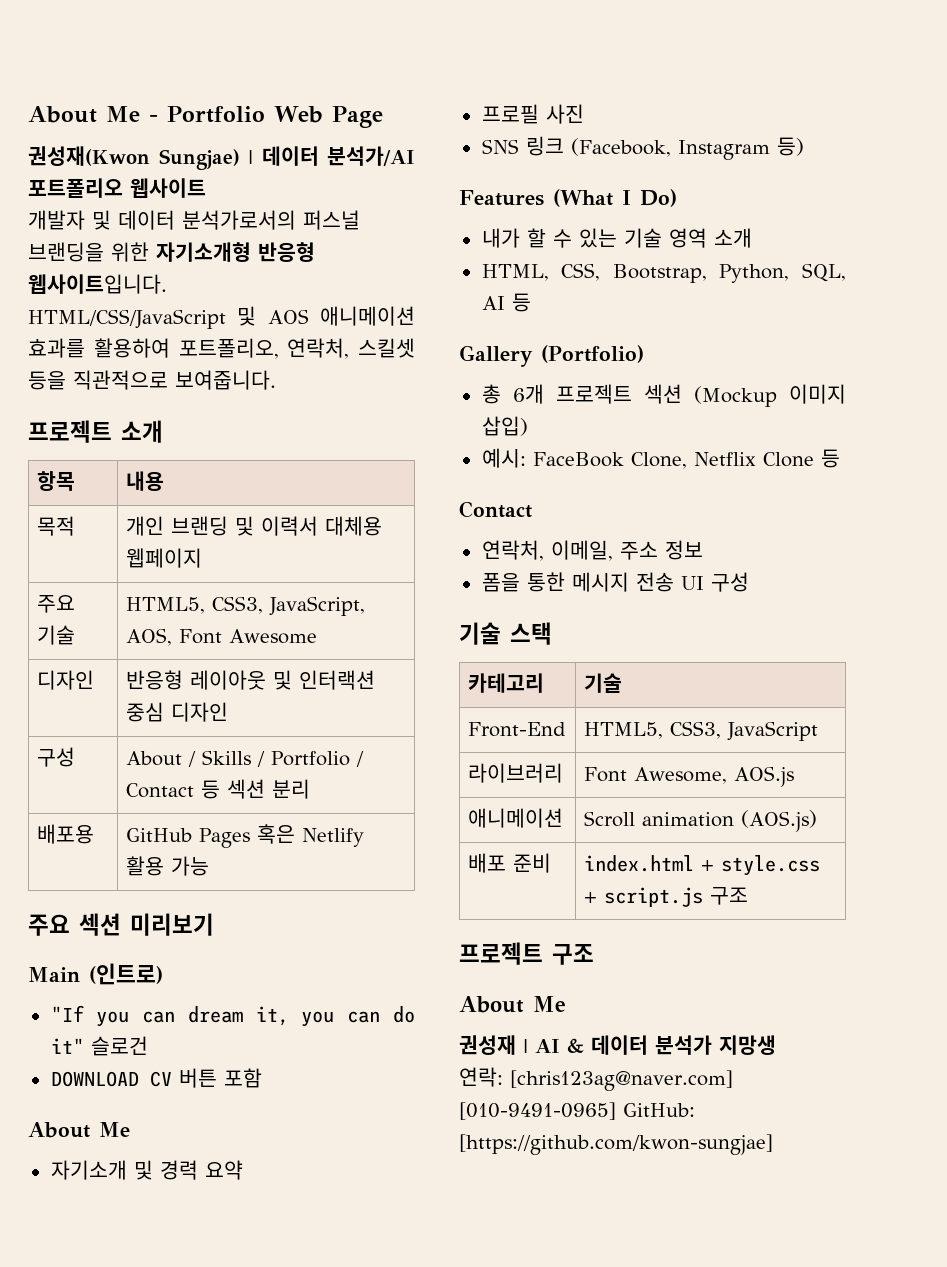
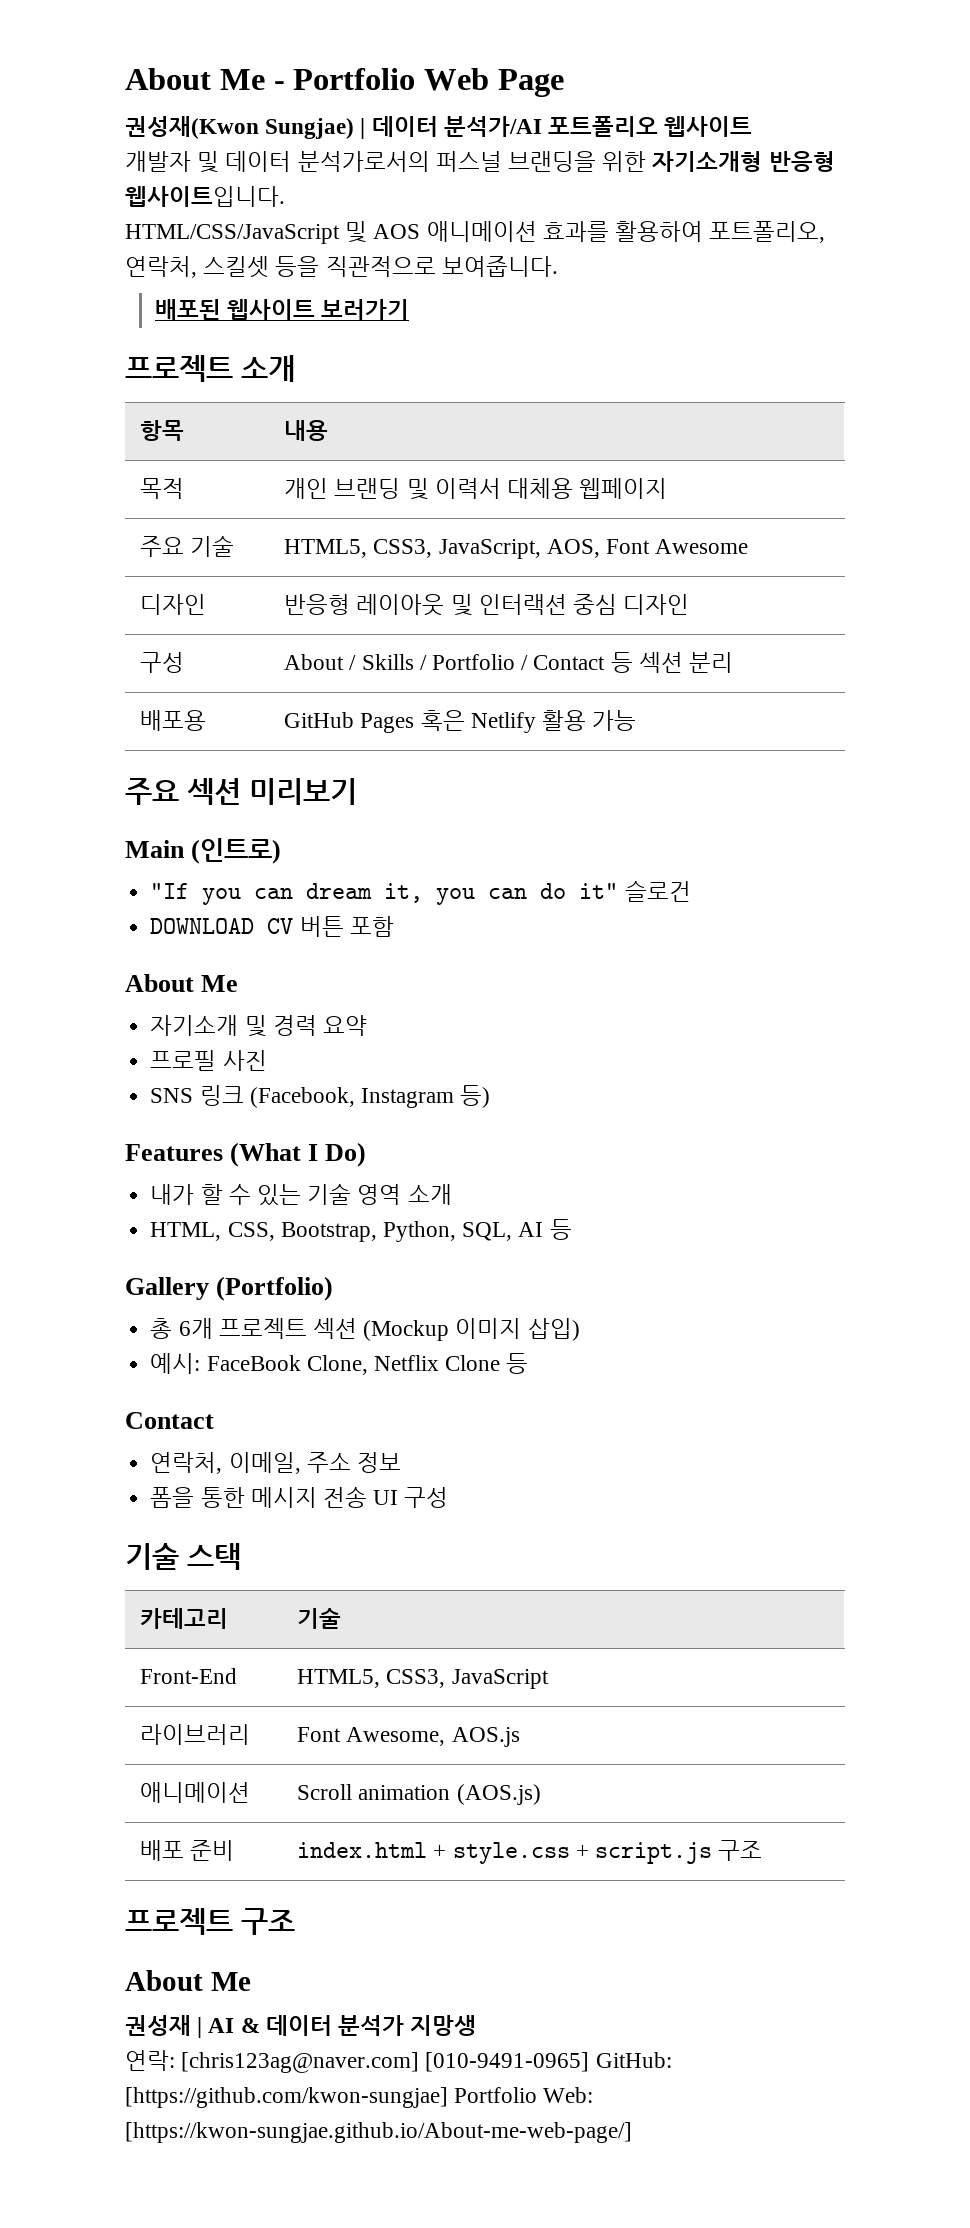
+ 배포된 웹사이트 보러가기
- 연락: [chris123ag@naver.com] [010-9491-0965] GitHub: [https://github.com/kwon-sungjae]
+ 연락: [chris123ag@naver.com] [010-9491-0965] GitHub: [https://github.com/kwon-sungjae] Portfolio Web: [https://kwon-sungjae.github.io/About-me-web-page/]

